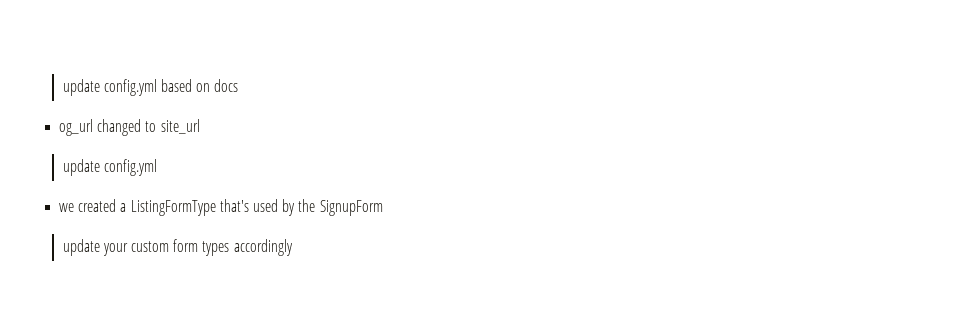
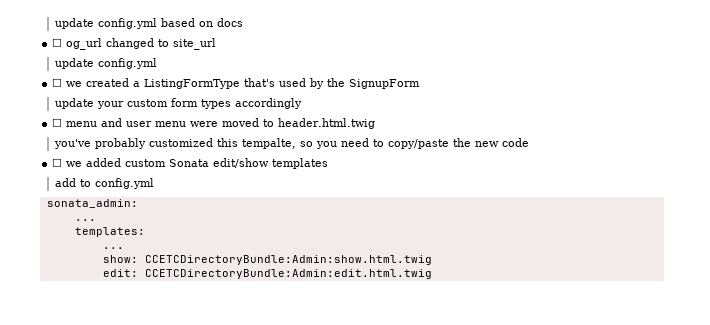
- og_url changed to site_url
+ ☐ og_url changed to site_url
- we created a ListingFormType that's used by the SignupForm
+ ☐ we created a ListingFormType that's used by the SignupForm
+ ☐ menu and user menu were moved to header.html.twig
+ you've probably customized this tempalte, so you need to copy/paste the new code
+ ☐ we added custom Sonata edit/show templates
+ add to config.yml
+ sonata_admin:
+ ...
+ templates:
+ ...
+ show: CCETCDirectoryBundle:Admin:show.html.twig
+ edit: CCETCDirectoryBundle:Admin:edit.html.twig

